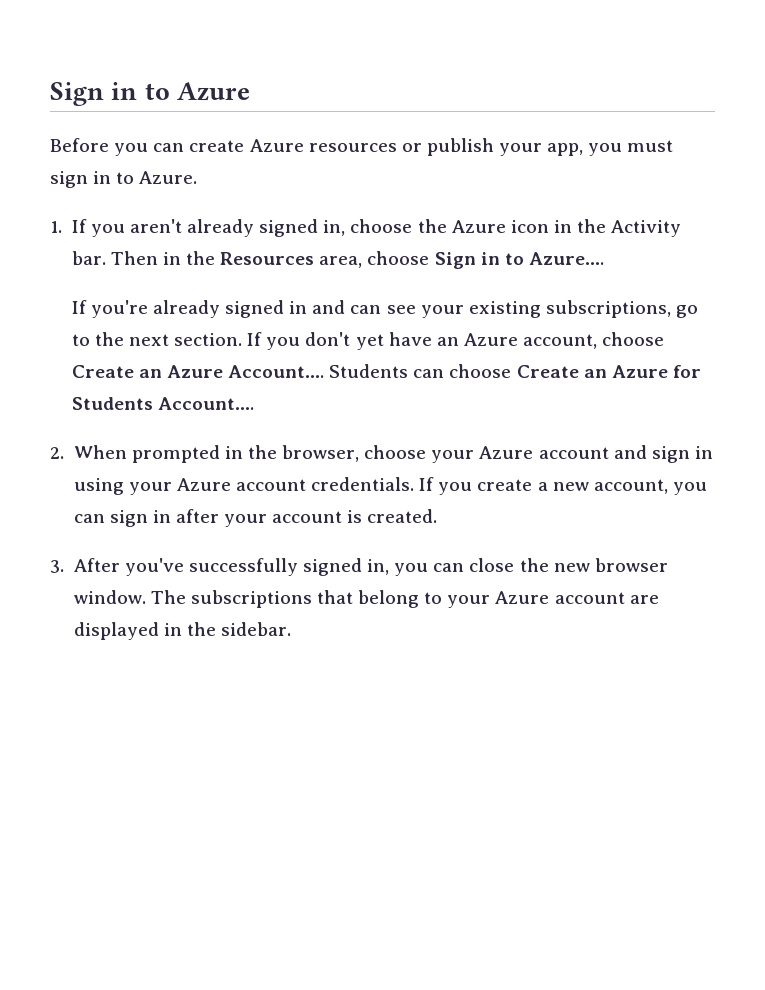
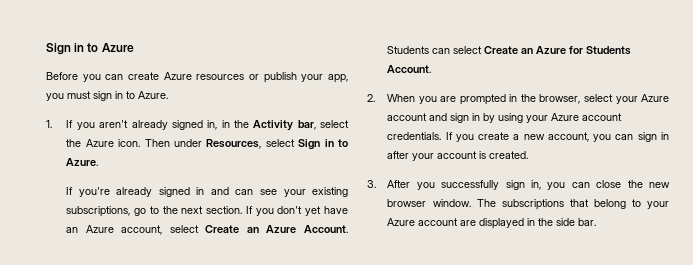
- 1. If you aren't already signed in, choose the Azure icon in the Activity bar. Then in the Resources area, choose Sign in to Azure....
+ 1. If you aren't already signed in, in the Activity bar, select the Azure icon. Then under Resources, select Sign in to Azure.
- If you don't yet have an Azure account, choose Create an Azure Account....
+ If you don't yet have an Azure account, select Create an Azure Account.
- Students can choose Create an Azure for Students Account....
+ Students can select Create an Azure for Students Account.
- 2. When prompted in the browser, choose your Azure account and sign in using your Azure account credentials.
+ 2. When you are prompted in the browser, select your Azure account and sign in by using your Azure account credentials.
- 3. After you've successfully signed in, you can close the new browser window.
+ 3. After you successfully sign in, you can close the new browser window.
- The subscriptions that belong to your Azure account are displayed in the sidebar.
+ The subscriptions that belong to your Azure account are displayed in the side bar.

